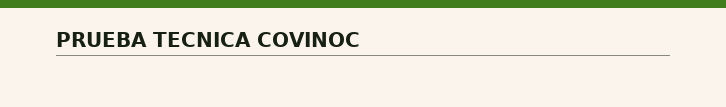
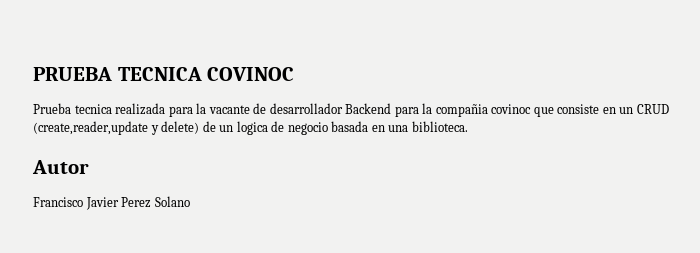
+ Prueba tecnica realizada para la vacante de desarrollador Backend para la compañia covinoc que consiste en un CRUD (create,reader,update y delete) de un logica de negocio basada en una biblioteca.
+ Autor
+ Francisco Javier Perez Solano

